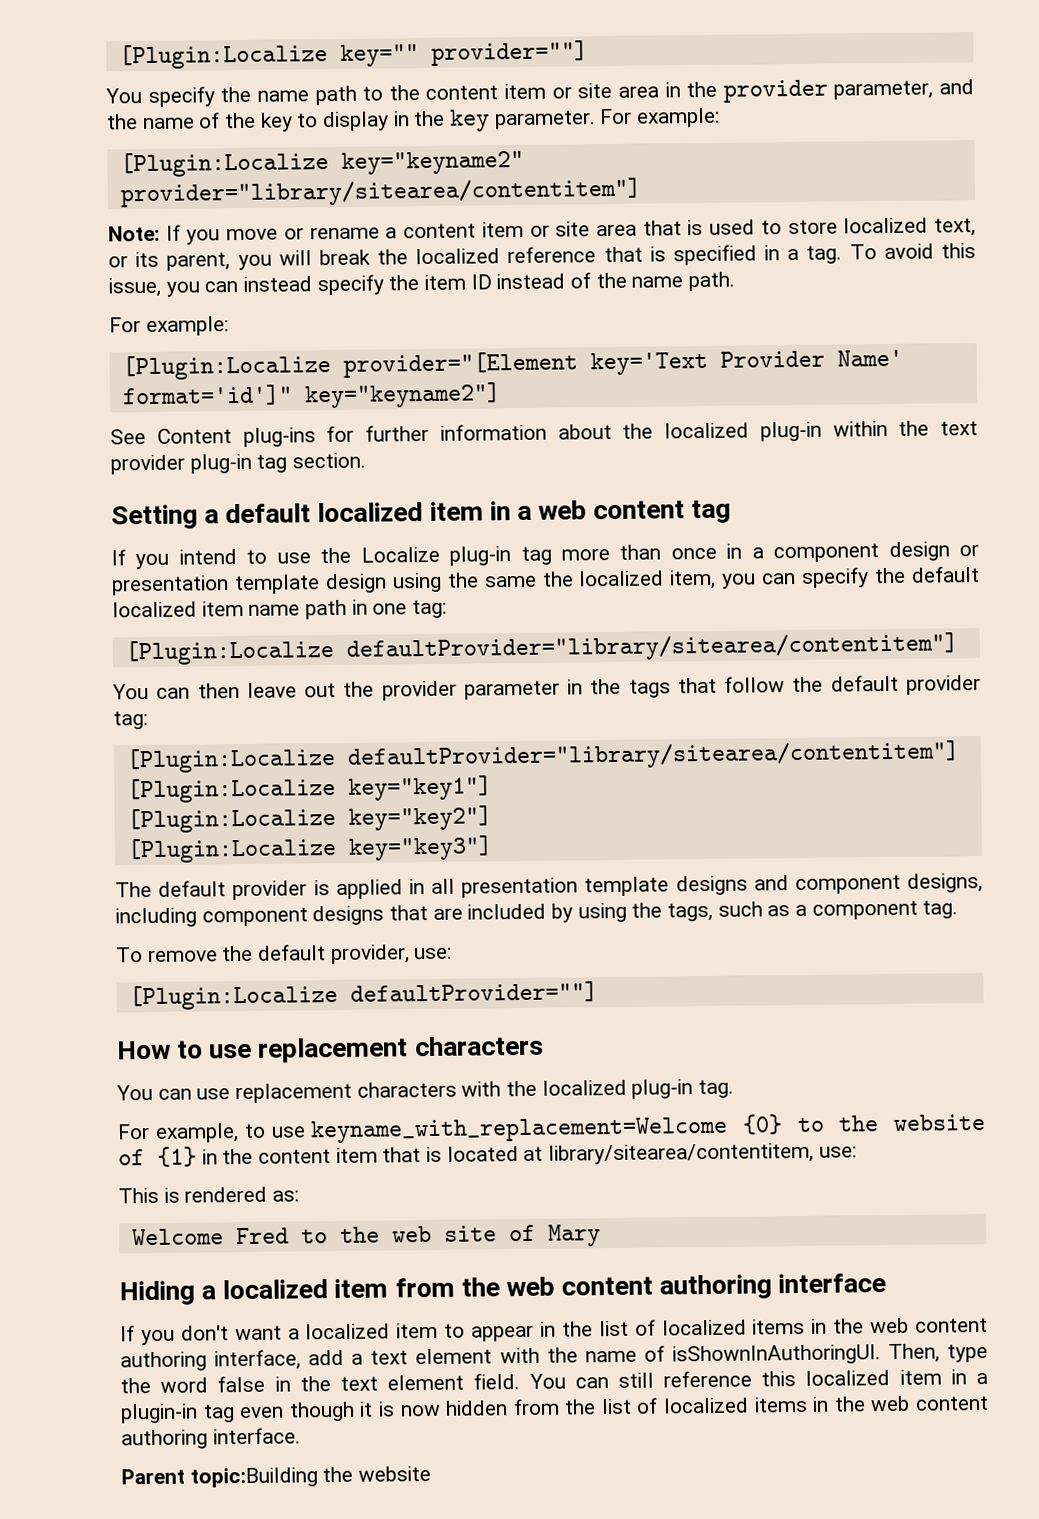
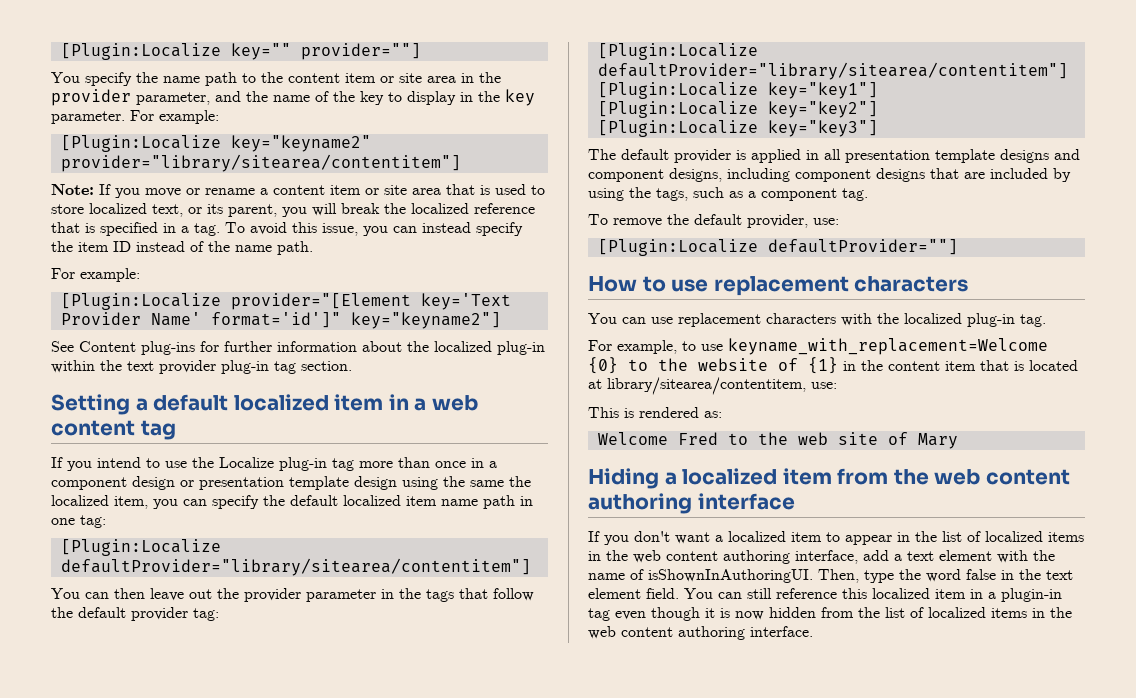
- Parent topic:Building the website

